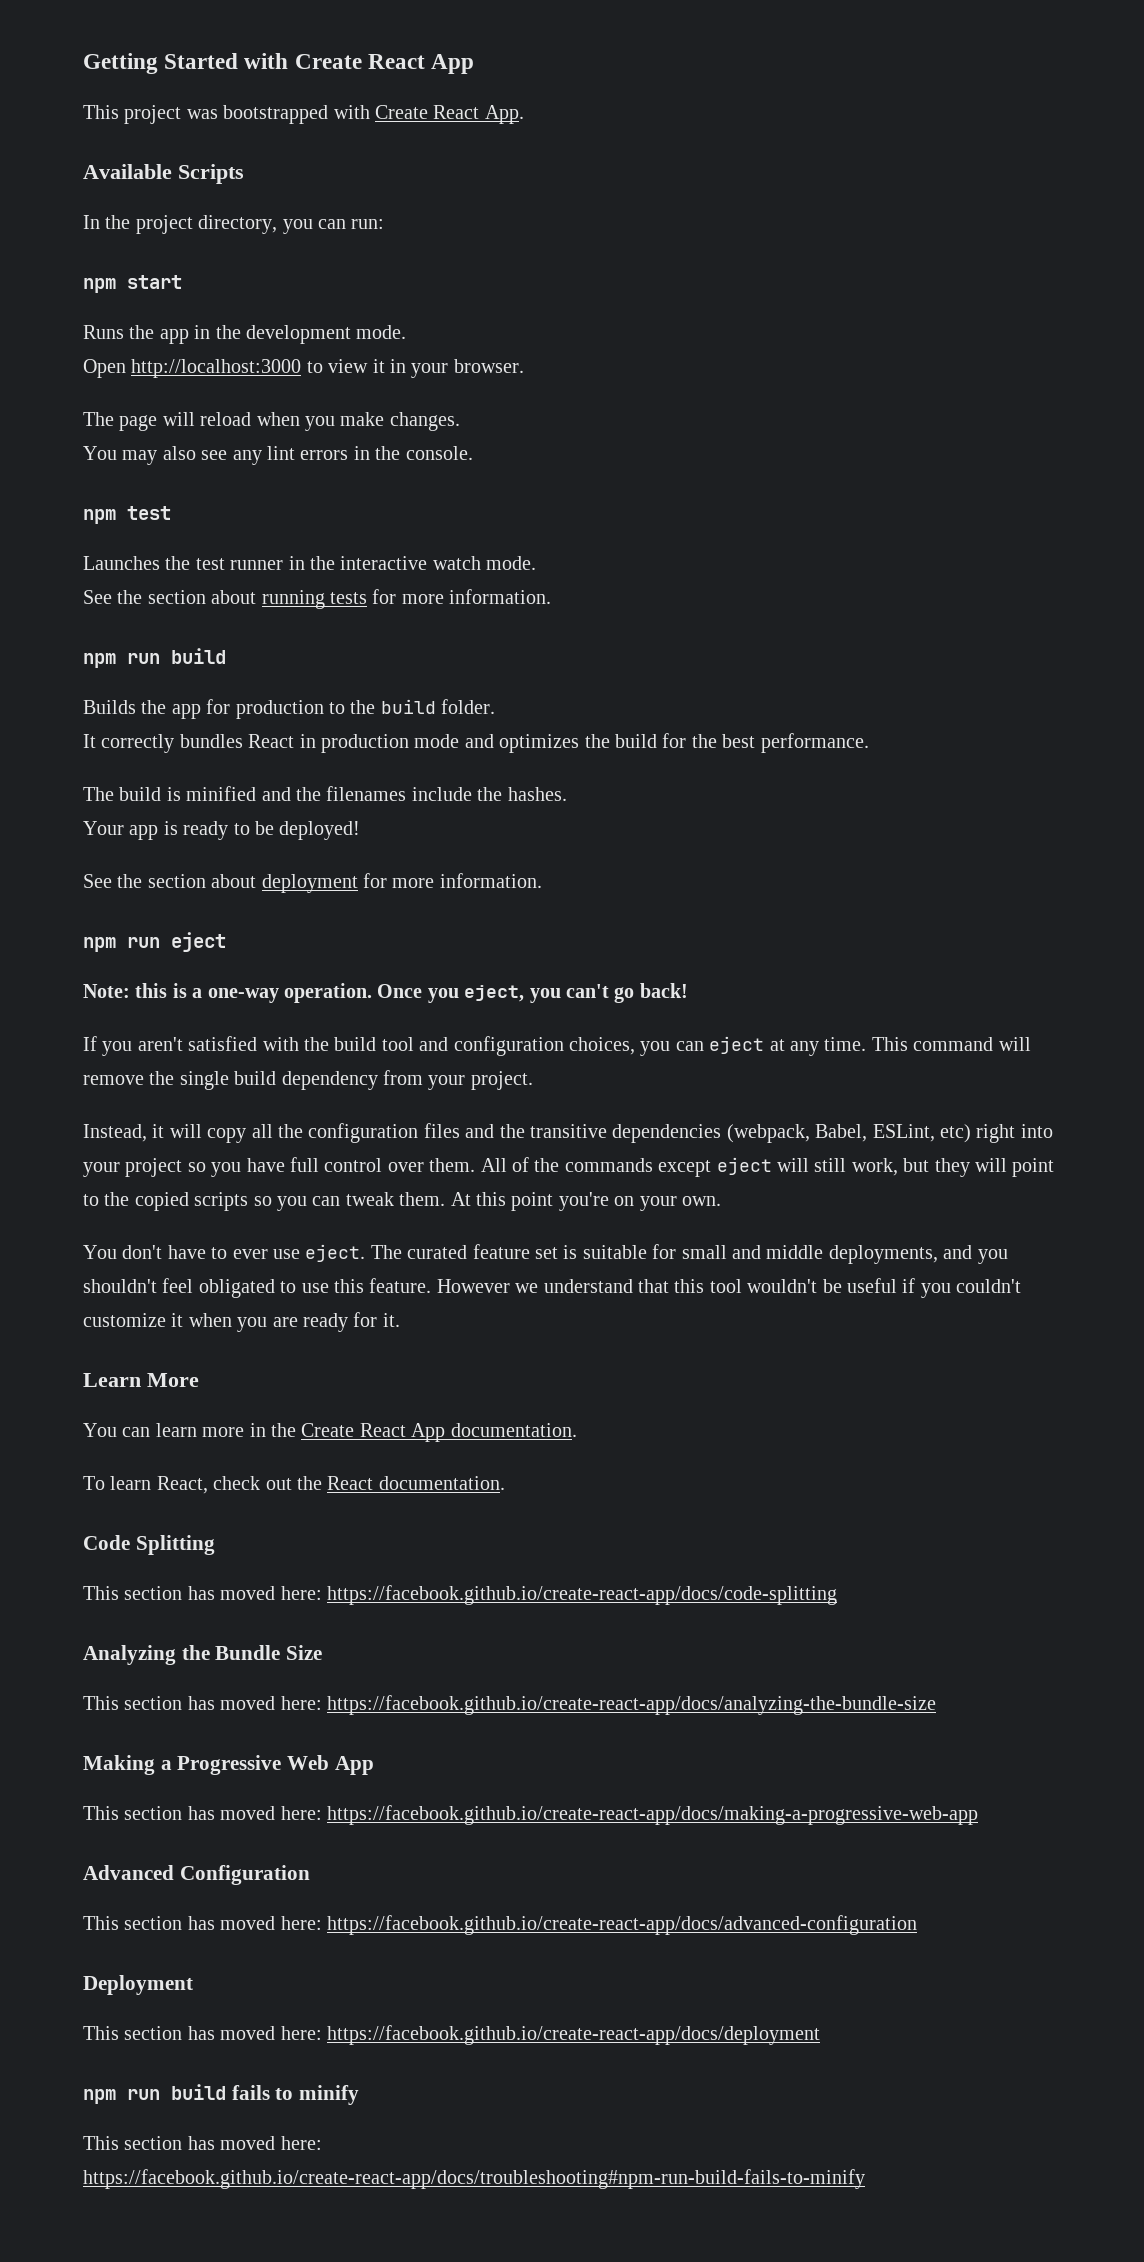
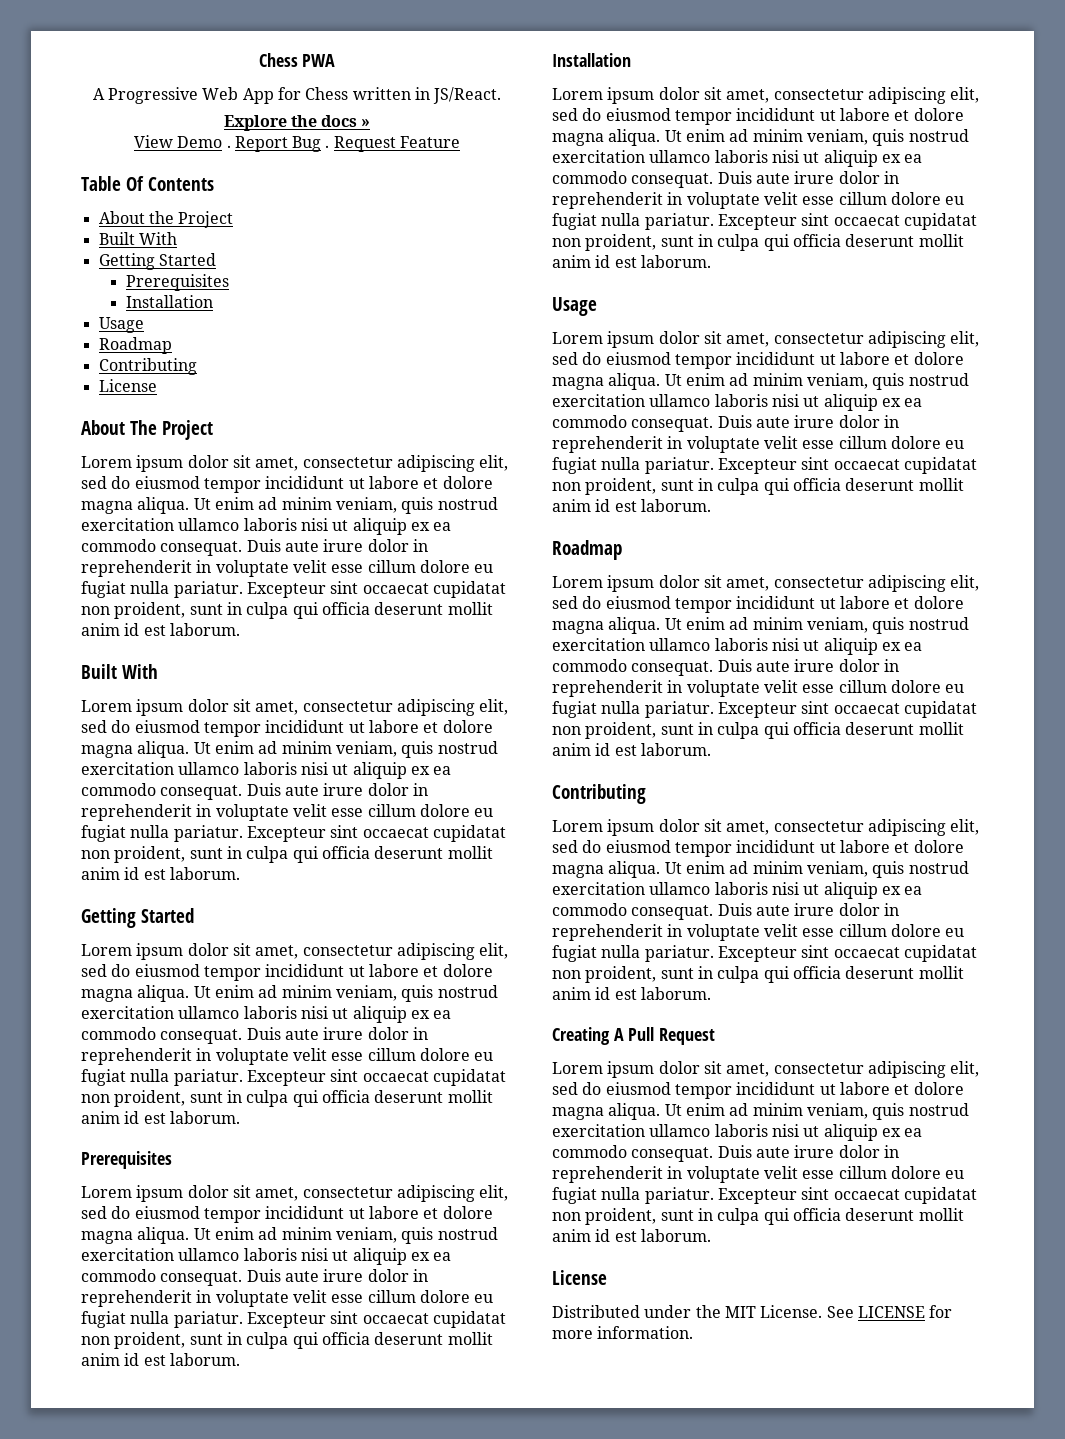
- Getting Started with Create React App
- This project was bootstrapped with Create React App.
- Available Scripts
- In the project directory, you can run:
- npm start
- Runs the app in the development mode.
- Open http://localhost:3000 to view it in your browser.
- The page will reload when you make changes.
- You may also see any lint errors in the console.
- npm test
- Launches the test runner in the interactive watch mode.
- See the section about running tests for more information.
- npm run build
- Builds the app for production to the build folder.
- It correctly bundles React in production mode and optimizes the build for the best performance.
- The build is minified and the filenames include the hashes.
- Your app is ready to be deployed!
- See the section about deployment for more information.
- npm run eject
- Note: this is a one-way operation. Once you eject, you can't go back!
- If you aren't satisfied with the build tool and configuration choices, you can eject at any time. This command will remove the single build dependency from your project.
- Instead, it will copy all the configuration files and the transitive dependencies (webpack, Babel, ESLint, etc) right into your project so you have full control over them. All of the commands except eject will still work, but they will point to the copied scripts so you can tweak them. At this point you're on your own.
- You don't have to ever use eject. The curated feature set is suitable for small and middle deployments, and you shouldn't feel obligated to use this feature. However we understand that this tool wouldn't be useful if you couldn't customize it when you are ready for it.
- Learn More
- You can learn more in the Create React App documentation.
- To learn React, check out the React documentation.
- Code Splitting
- This section has moved here: https://facebook.github.io/create-react-app/docs/code-splitting
- Analyzing the Bundle Size
- This section has moved here: https://facebook.github.io/create-react-app/docs/analyzing-the-bundle-size
- Making a Progressive Web App
- This section has moved here: https://facebook.github.io/create-react-app/docs/making-a-progressive-web-app
- Advanced Configuration
- This section has moved here: https://facebook.github.io/create-react-app/docs/advanced-configuration
- Deployment
- This section has moved here: https://facebook.github.io/create-react-app/docs/deployment
- npm run build fails to minify
- This section has moved here: https://facebook.github.io/create-react-app/docs/troubleshooting#npm-run-build-fails-to-minify
+ Chess PWA
+ A Progressive Web App for Chess written in JS/React.
+ Explore the docs »
+ View Demo . Report Bug . Request Feature
+ Table Of Contents
+ About the Project
+ Built With
+ Getting Started
+ Prerequisites
+ Installation
+ Usage
+ Roadmap
+ Contributing
+ License
+ About The Project
+ Lorem ipsum dolor sit amet, consectetur adipiscing elit, sed do eiusmod tempor incididunt ut labore et dolore magna aliqua. Ut enim ad minim veniam, quis nostrud exercitation ullamco laboris nisi ut aliquip ex ea commodo consequat. Duis aute irure dolor in reprehenderit in voluptate velit esse cillum dolore eu fugiat nulla pariatur. Excepteur sint occaecat cupidatat non proident, sunt in culpa qui officia deserunt mollit anim id est laborum.
+ Built With
+ Lorem ipsum dolor sit amet, consectetur adipiscing elit, sed do eiusmod tempor incididunt ut labore et dolore magna aliqua. Ut enim ad minim veniam, quis nostrud exercitation ullamco laboris nisi ut aliquip ex ea commodo consequat. Duis aute irure dolor in reprehenderit in voluptate velit esse cillum dolore eu fugiat nulla pariatur. Excepteur sint occaecat cupidatat non proident, sunt in culpa qui officia deserunt mollit anim id est laborum.
+ Getting Started
+ Lorem ipsum dolor sit amet, consectetur adipiscing elit, sed do eiusmod tempor incididunt ut labore et dolore magna aliqua. Ut enim ad minim veniam, quis nostrud exercitation ullamco laboris nisi ut aliquip ex ea commodo consequat. Duis aute irure dolor in reprehenderit in voluptate velit esse cillum dolore eu fugiat nulla pariatur. Excepteur sint occaecat cupidatat non proident, sunt in culpa qui officia deserunt mollit anim id est laborum.
+ Prerequisites
+ Lorem ipsum dolor sit amet, consectetur adipiscing elit, sed do eiusmod tempor incididunt ut labore et dolore magna aliqua. Ut enim ad minim veniam, quis nostrud exercitation ullamco laboris nisi ut aliquip ex ea commodo consequat. Duis aute irure dolor in reprehenderit in voluptate velit esse cillum dolore eu fugiat nulla pariatur. Excepteur sint occaecat cupidatat non proident, sunt in culpa qui officia deserunt mollit anim id est laborum.
+ Installation
+ Lorem ipsum dolor sit amet, consectetur adipiscing elit, sed do eiusmod tempor incididunt ut labore et dolore magna aliqua. Ut enim ad minim veniam, quis nostrud exercitation ullamco laboris nisi ut aliquip ex ea commodo consequat. Duis aute irure dolor in reprehenderit in voluptate velit esse cillum dolore eu fugiat nulla pariatur. Excepteur sint occaecat cupidatat non proident, sunt in culpa qui officia deserunt mollit anim id est laborum.
+ Usage
+ Lorem ipsum dolor sit amet, consectetur adipiscing elit, sed do eiusmod tempor incididunt ut labore et dolore magna aliqua. Ut enim ad minim veniam, quis nostrud exercitation ullamco laboris nisi ut aliquip ex ea commodo consequat. Duis aute irure dolor in reprehenderit in voluptate velit esse cillum dolore eu fugiat nulla pariatur. Excepteur sint occaecat cupidatat non proident, sunt in culpa qui officia deserunt mollit anim id est laborum.
+ Roadmap
+ Lorem ipsum dolor sit amet, consectetur adipiscing elit, sed do eiusmod tempor incididunt ut labore et dolore magna aliqua. Ut enim ad minim veniam, quis nostrud exercitation ullamco laboris nisi ut aliquip ex ea commodo consequat. Duis aute irure dolor in reprehenderit in voluptate velit esse cillum dolore eu fugiat nulla pariatur. Excepteur sint occaecat cupidatat non proident, sunt in culpa qui officia deserunt mollit anim id est laborum.
+ Contributing
+ Lorem ipsum dolor sit amet, consectetur adipiscing elit, sed do eiusmod tempor incididunt ut labore et dolore magna aliqua. Ut enim ad minim veniam, quis nostrud exercitation ullamco laboris nisi ut aliquip ex ea commodo consequat. Duis aute irure dolor in reprehenderit in voluptate velit esse cillum dolore eu fugiat nulla pariatur. Excepteur sint occaecat cupidatat non proident, sunt in culpa qui officia deserunt mollit anim id est laborum.
+ Creating A Pull Request
+ Lorem ipsum dolor sit amet, consectetur adipiscing elit, sed do eiusmod tempor incididunt ut labore et dolore magna aliqua. Ut enim ad minim veniam, quis nostrud exercitation ullamco laboris nisi ut aliquip ex ea commodo consequat. Duis aute irure dolor in reprehenderit in voluptate velit esse cillum dolore eu fugiat nulla pariatur. Excepteur sint occaecat cupidatat non proident, sunt in culpa qui officia deserunt mollit anim id est laborum.
+ License
+ Distributed under the MIT License. See LICENSE for more information.

